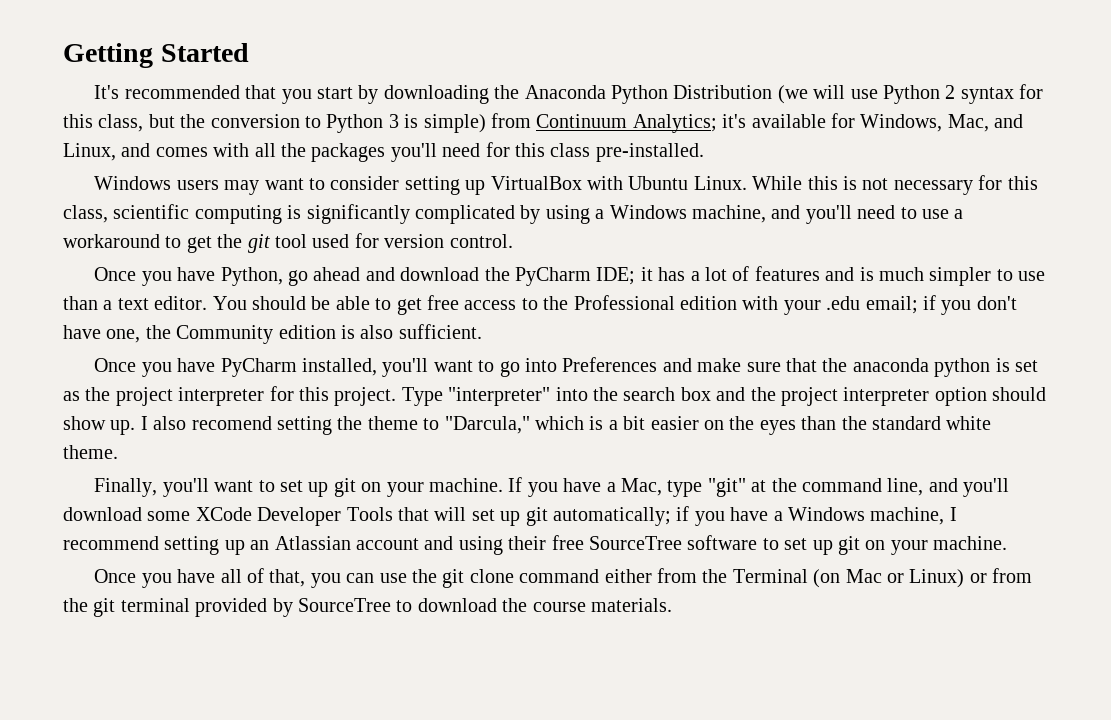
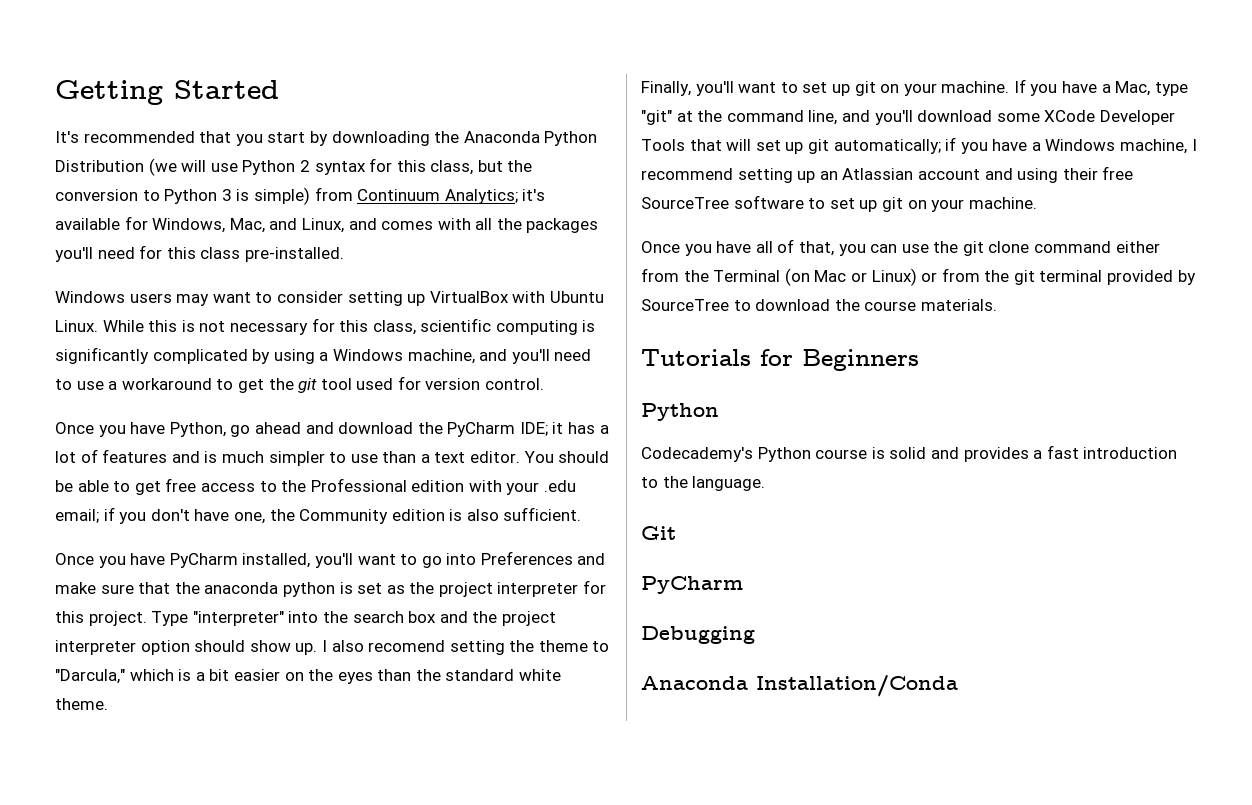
+ Tutorials for Beginners
+ Python
+ Codecademy's Python course is solid and provides a fast introduction to the language.
+ Git
+ PyCharm
+ Debugging
+ Anaconda Installation/Conda

